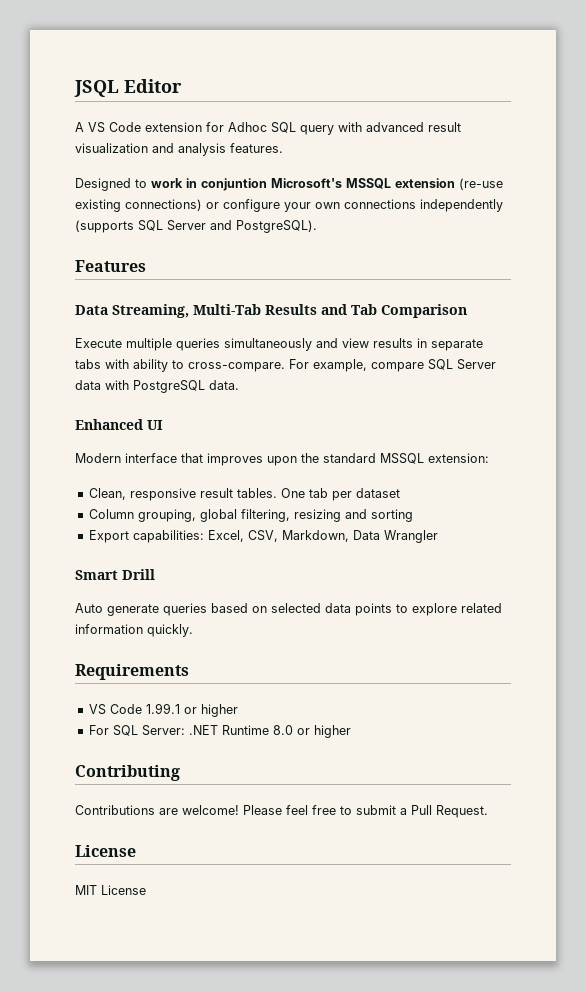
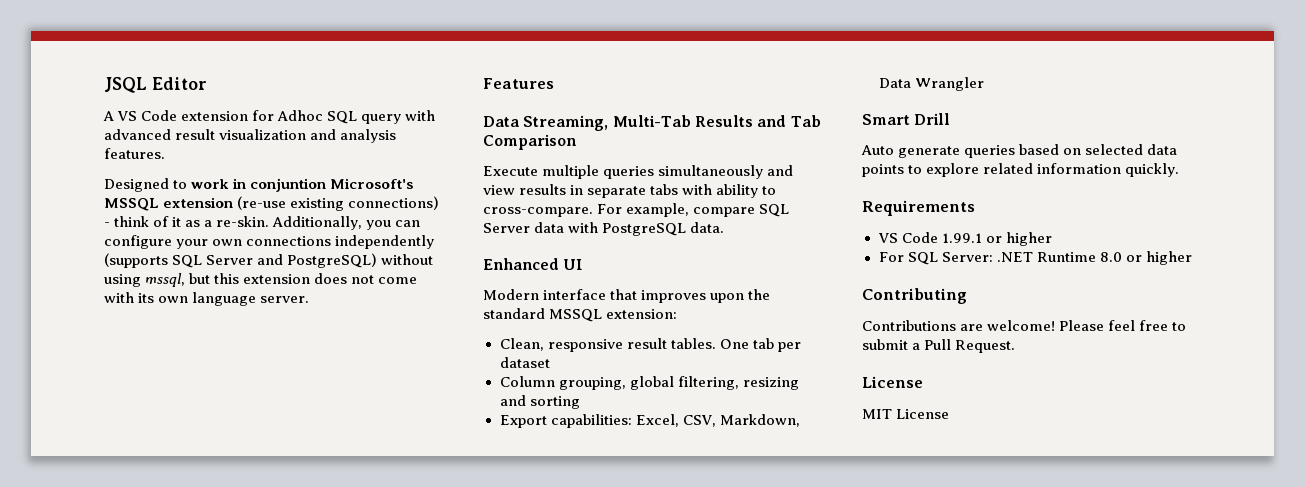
- Designed to work in conjuntion Microsoft's MSSQL extension (re-use existing connections) or configure your own connections independently (supports SQL Server and PostgreSQL).
+ Designed to work in conjuntion Microsoft's MSSQL extension (re-use existing connections) - think of it as a re-skin. Additionally, you can configure your own connections independently (supports SQL Server and PostgreSQL) without using mssql, but this extension does not come with its own language server.

